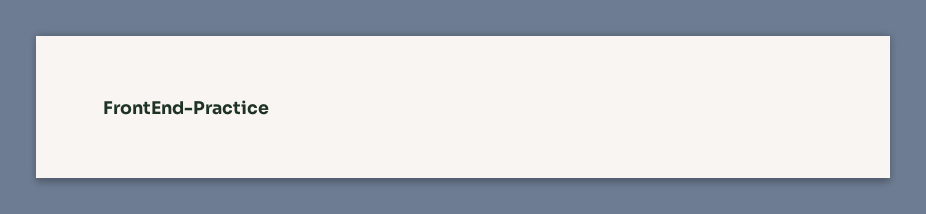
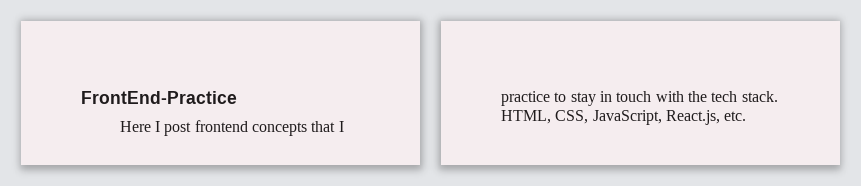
+ Here I post frontend concepts that I practice to stay in touch with the tech stack. HTML, CSS, JavaScript, React.js, etc.

